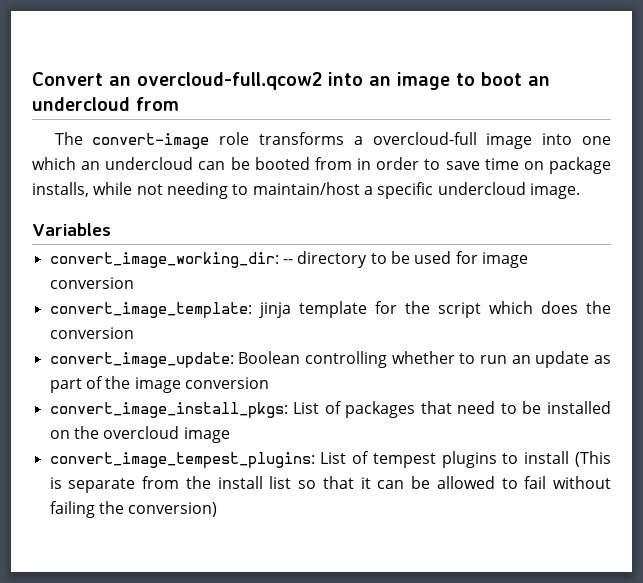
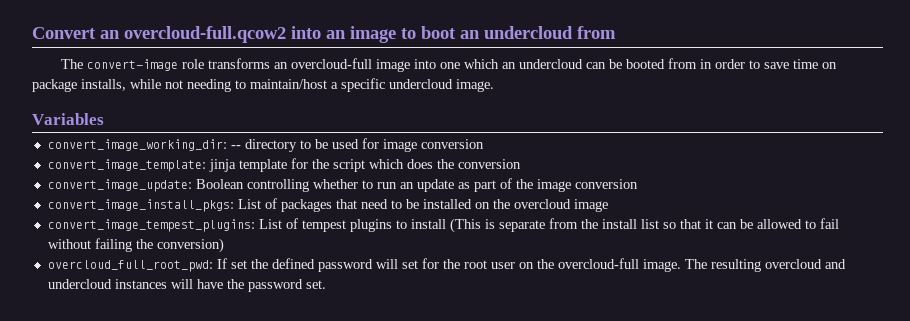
- The convert-image role transforms a overcloud-full image into one which an undercloud can be booted from in order to save time on package installs, while not needing to maintain/host a specific undercloud image.
+ The convert-image role transforms an overcloud-full image into one which an undercloud can be booted from in order to save time on package installs, while not needing to maintain/host a specific undercloud image.
+ overcloud_full_root_pwd: If set the defined password will set for the root user on the overcloud-full image. The resulting overcloud and undercloud instances will have the password set.

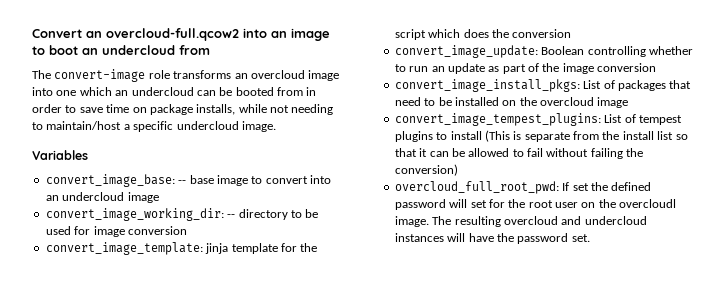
- The convert-image role transforms an overcloud-full image into one which an undercloud can be booted from in order to save time on package installs, while not needing to maintain/host a specific undercloud image.
+ The convert-image role transforms an overcloud image into one which an undercloud can be booted from in order to save time on package installs, while not needing to maintain/host a specific undercloud image.
+ convert_image_base: -- base image to convert into an undercloud image
- overcloud_full_root_pwd: If set the defined password will set for the root user on the overcloud-full image.
+ overcloud_full_root_pwd: If set the defined password will set for the root user on the overcloudl image.

